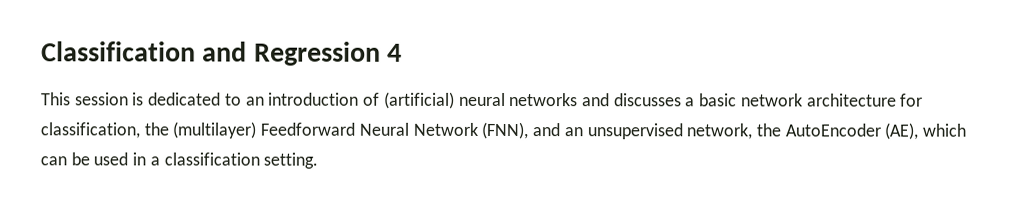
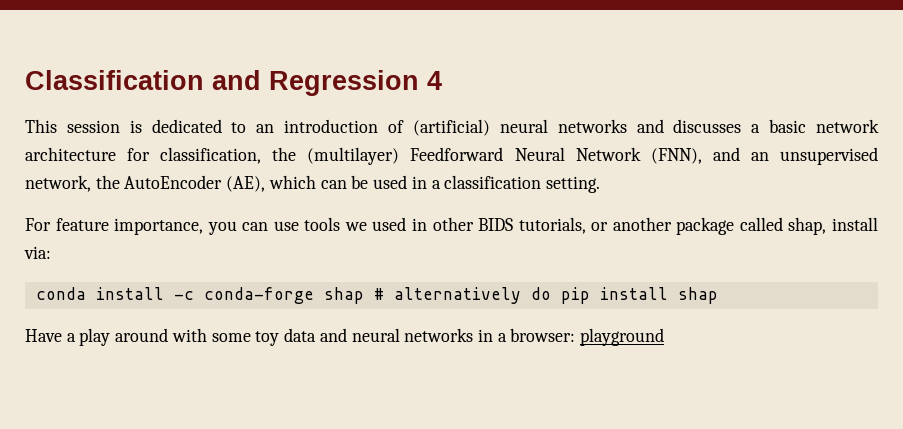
+ For feature importance, you can use tools we used in other BIDS tutorials, or another package called shap, install via:
+ conda install -c conda-forge shap # alternatively do pip install shap
+ Have a play around with some toy data and neural networks in a browser: playground

